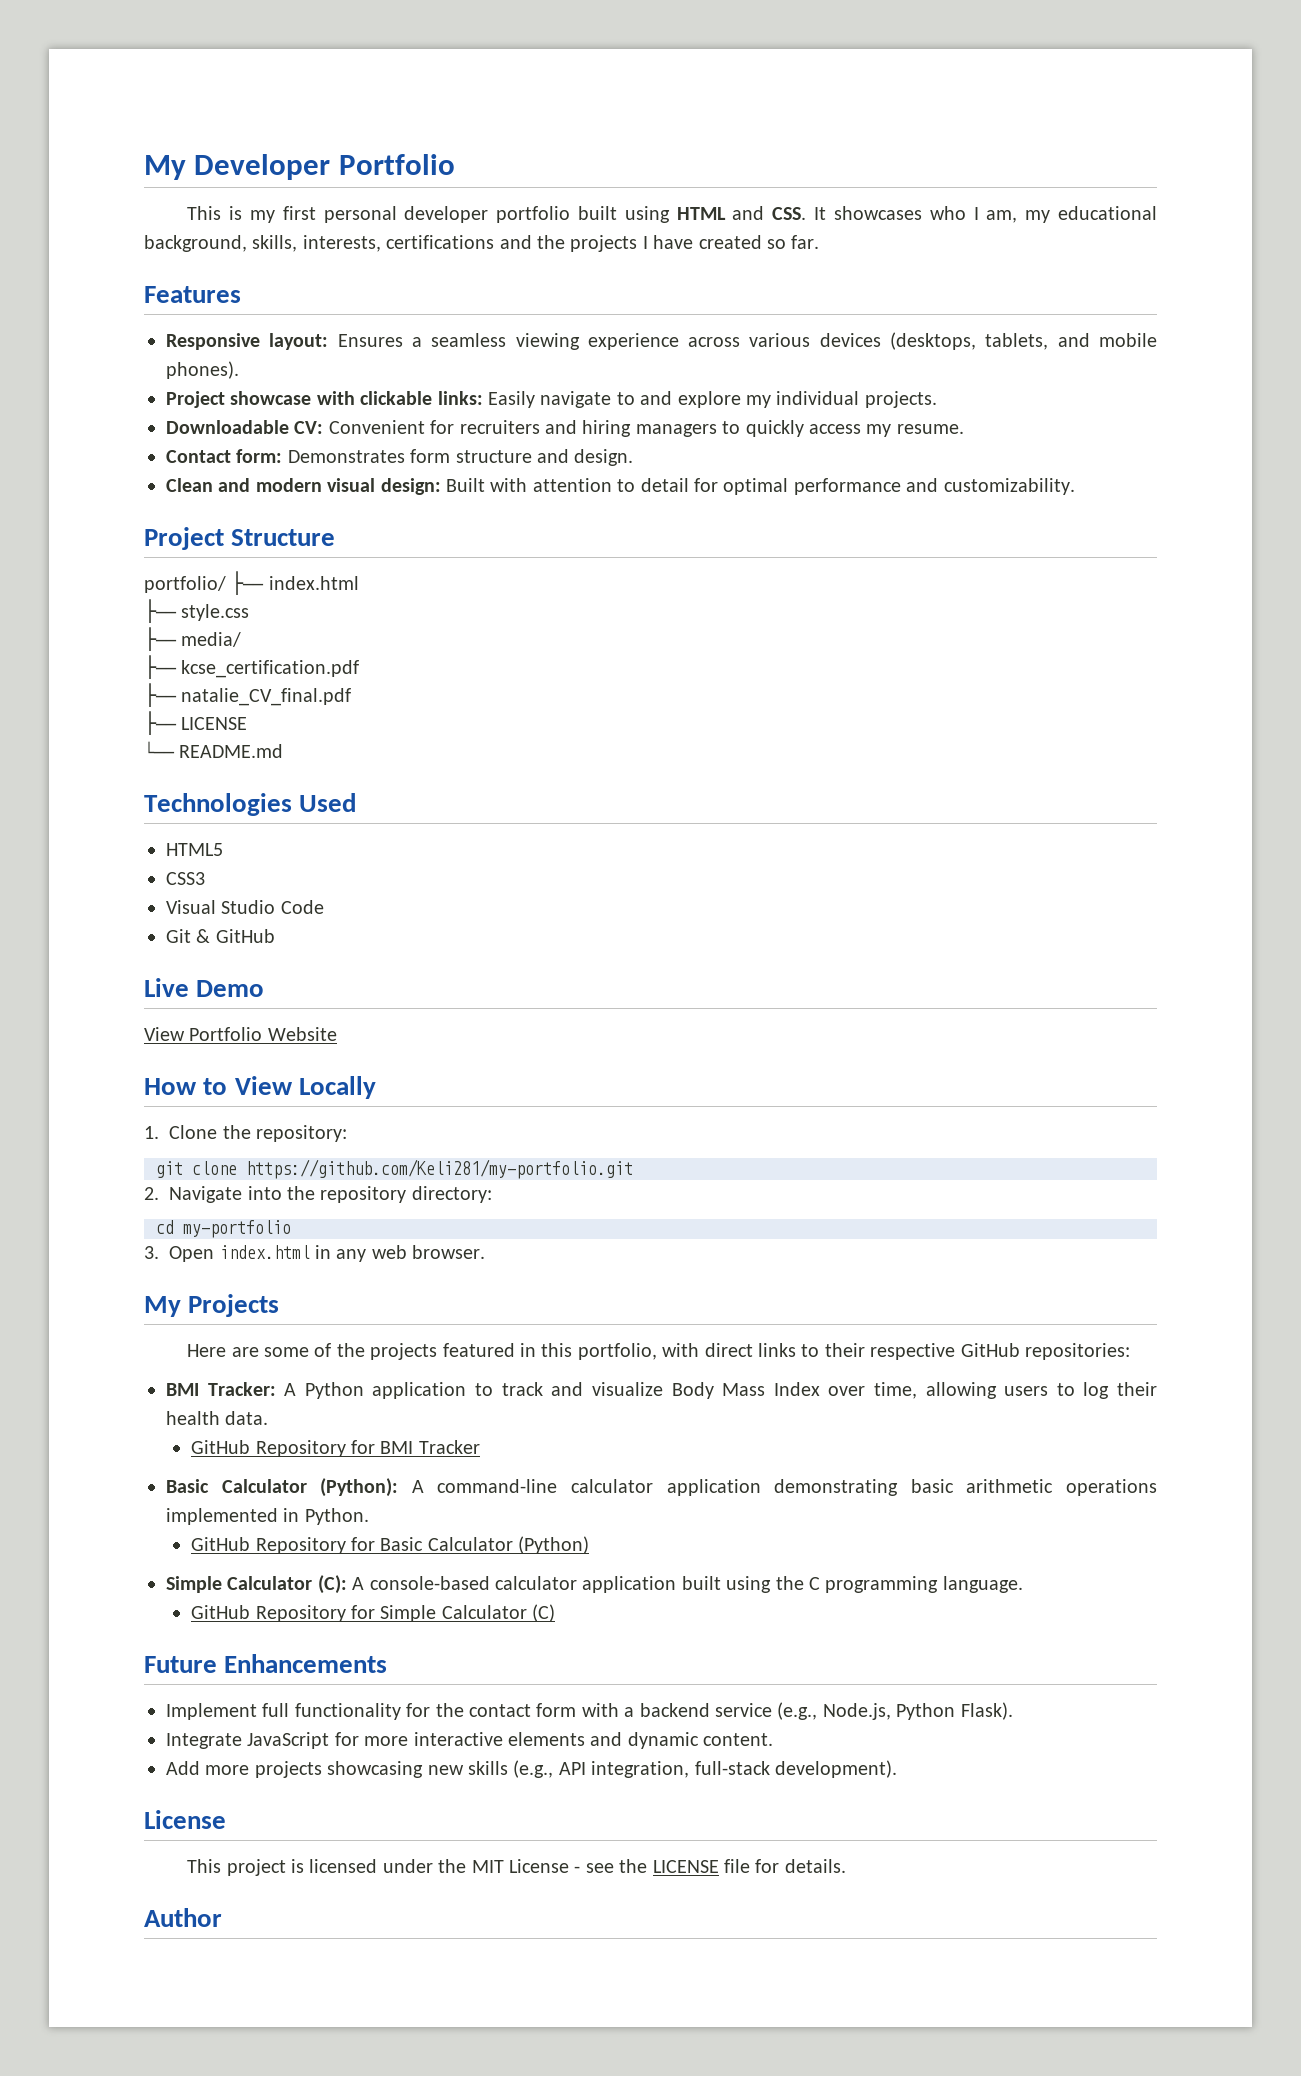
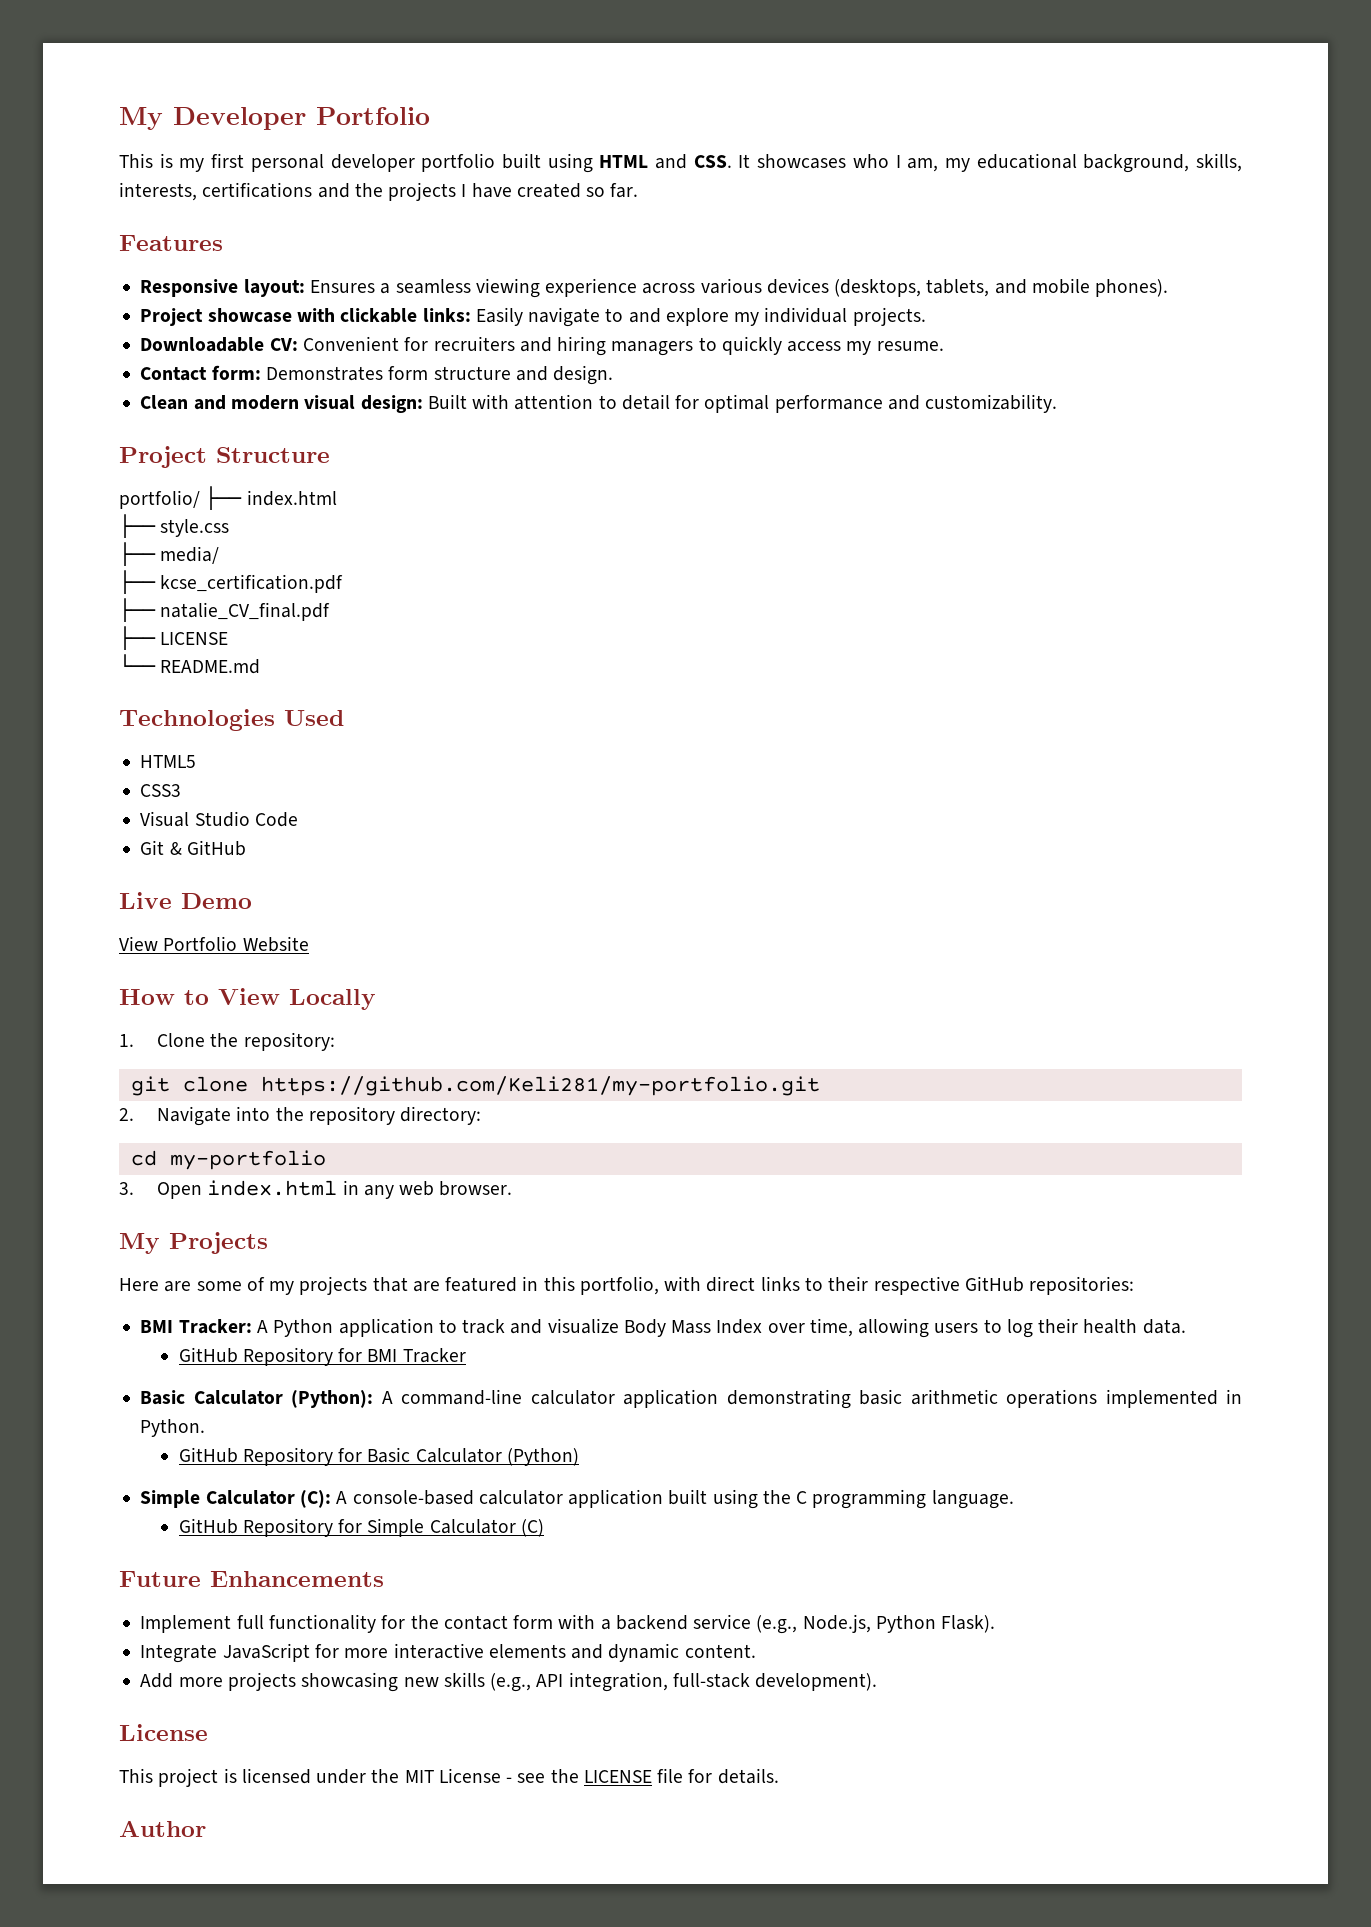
- Here are some of the projects featured in this portfolio, with direct links to their respective GitHub repositories:
+ Here are some of my projects that are featured in this portfolio, with direct links to their respective GitHub repositories:

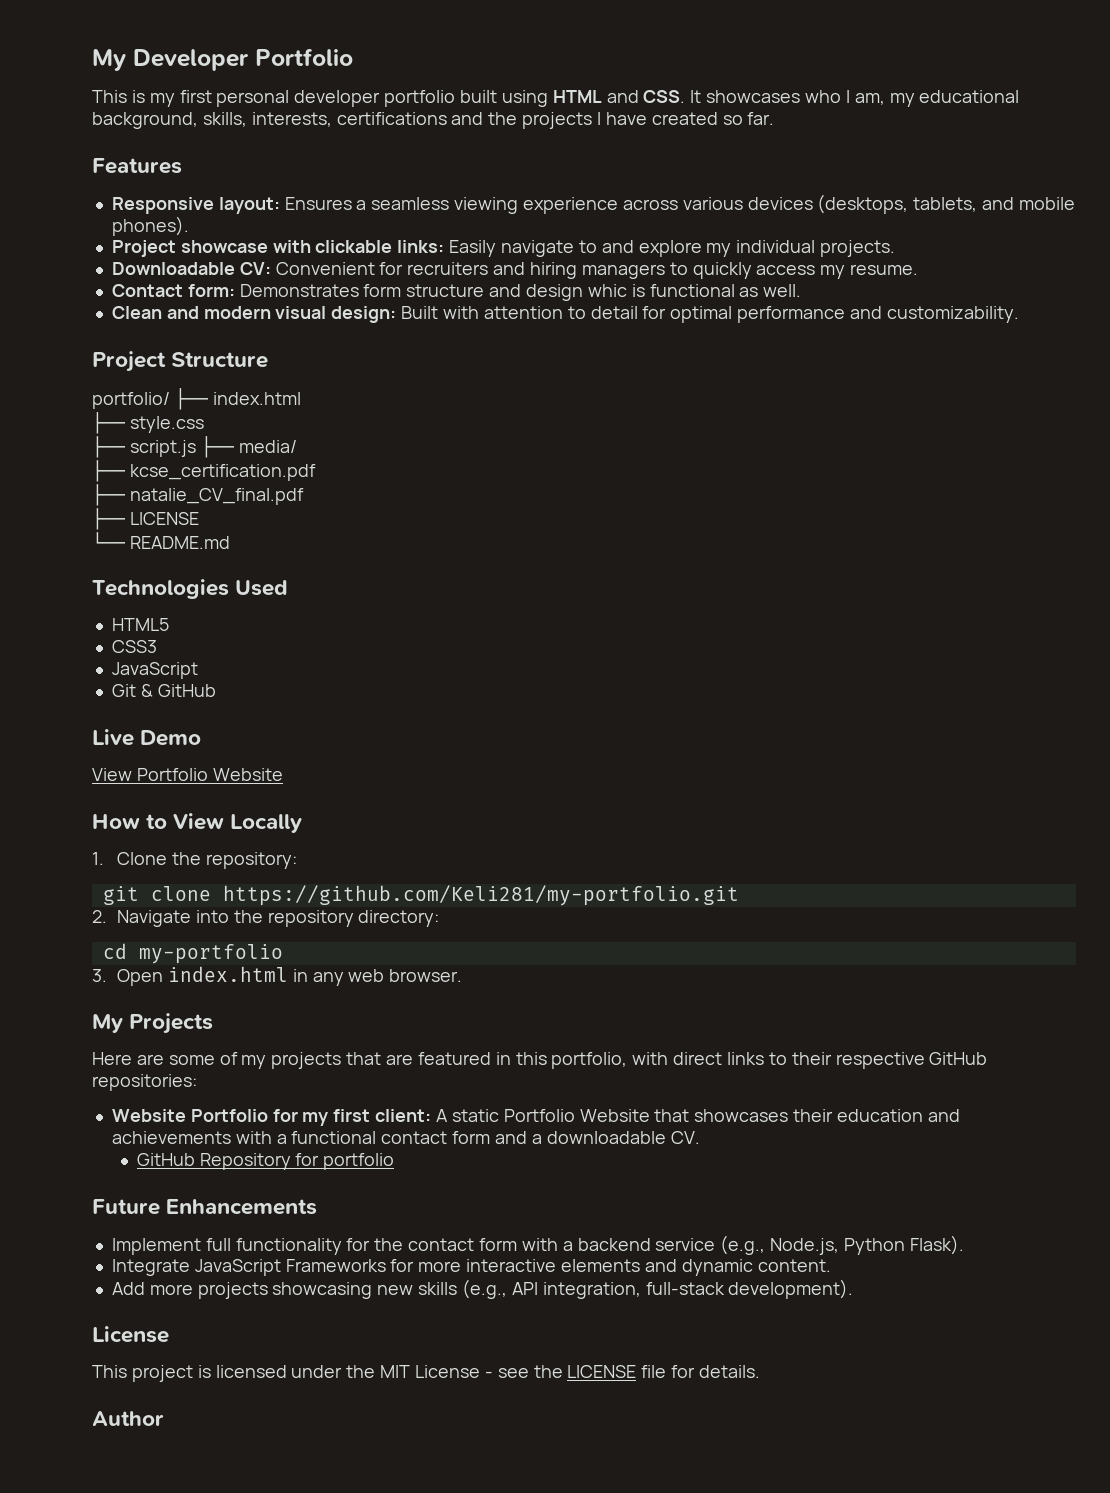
- Contact form: Demonstrates form structure and design.
+ Contact form: Demonstrates form structure and design whic is functional as well.
- ├── media/
+ ├── script.js ├── media/
  CSS3
- Visual Studio Code
+ JavaScript
- BMI Tracker: A Python application to track and visualize Body Mass Index over time, allowing users to log their health data.
- GitHub Repository for BMI Tracker
- Basic Calculator (Python): A command-line calculator application demonstrating basic arithmetic operations implemented in Python.
- GitHub Repository for Basic Calculator (Python)
- Simple Calculator (C): A console-based calculator application built using the C programming language.
- GitHub Repository for Simple Calculator (C)
+ Website Portfolio for my first client: A static Portfolio Website that showcases their education and achievements with a functional contact form and a downloadable CV.
+ GitHub Repository for portfolio
- Integrate JavaScript for more interactive elements and dynamic content.
+ Integrate JavaScript Frameworks for more interactive elements and dynamic content.

